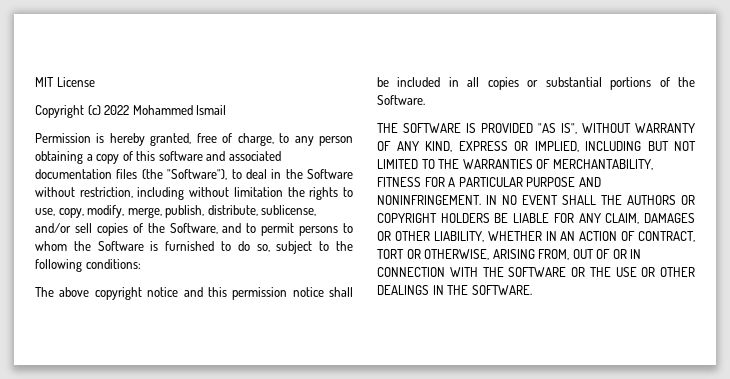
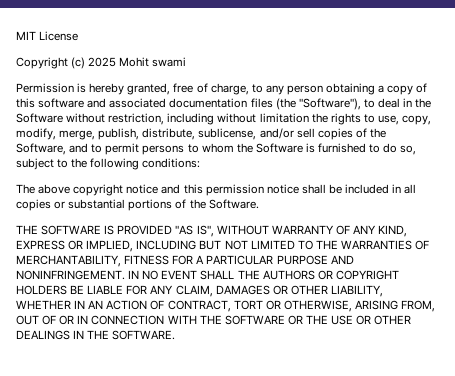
- Copyright (c) 2022 Mohammed Ismail
+ Copyright (c) 2025 Mohit swami

